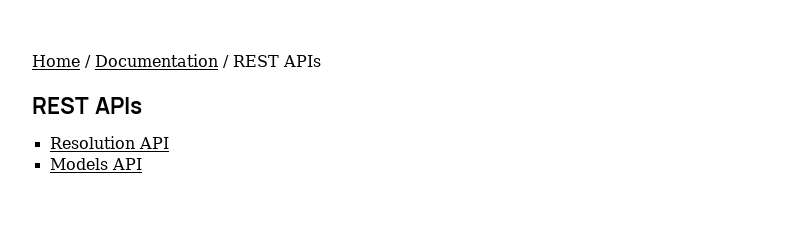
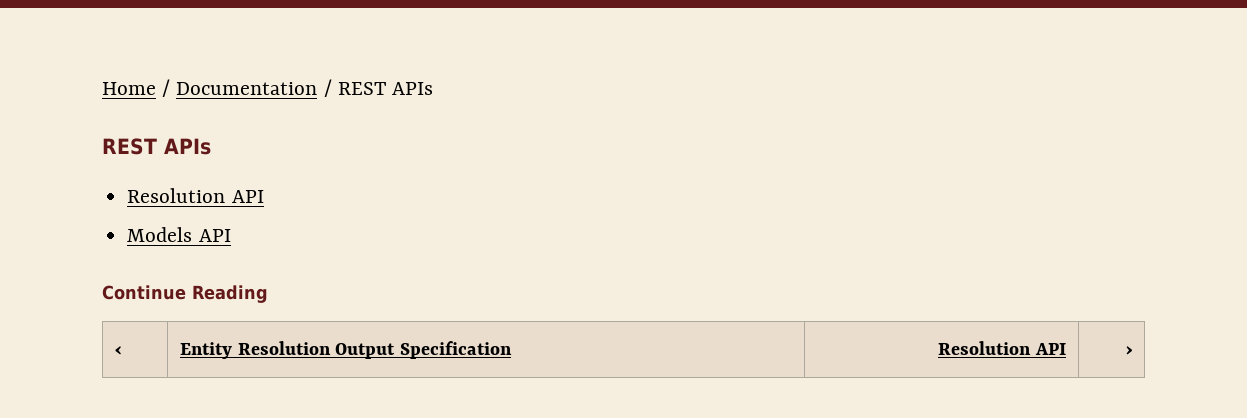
+ Continue Reading
+ ‹ | Entity Resolution Output Specification | Resolution API | ›

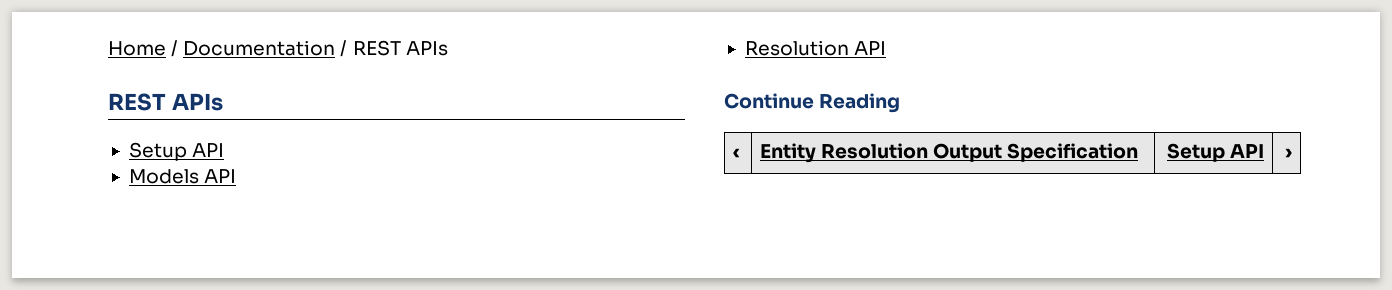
  Home / Documentation / REST APIs
  REST APIs
- Resolution API
+ Setup API
+ Resolution API
- ‹ | Entity Resolution Output Specification | Resolution API | ›
+ ‹ | Entity Resolution Output Specification | Setup API | ›

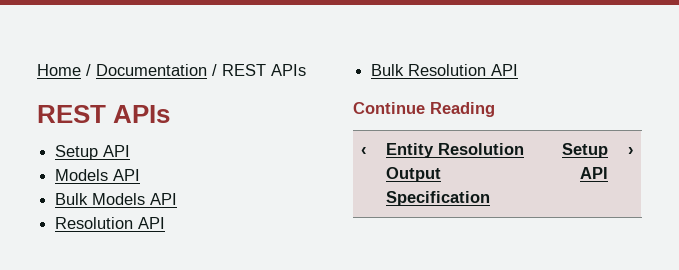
+ Bulk Models API
  Resolution API
+ Bulk Resolution API

